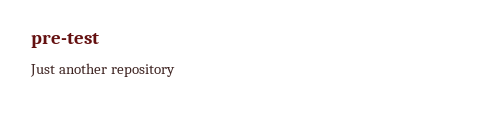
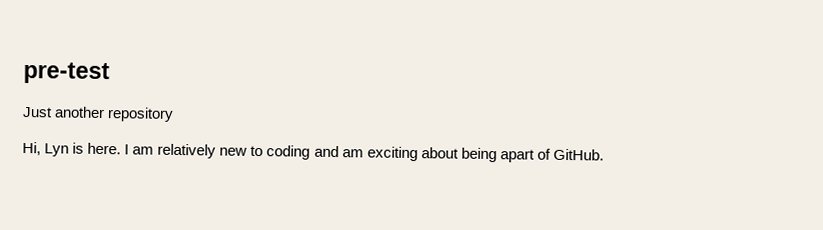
+ Hi, Lyn is here. I am relatively new to coding and am exciting about being apart of GitHub.

